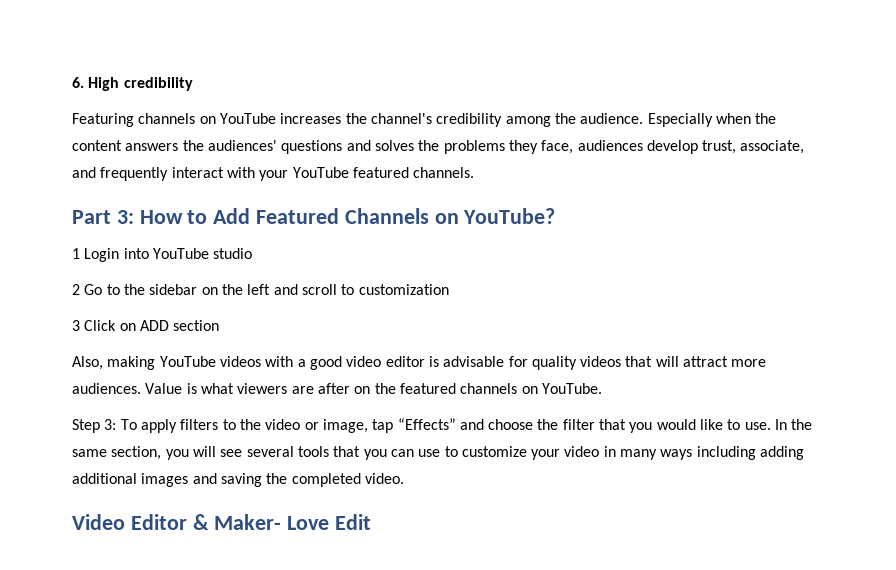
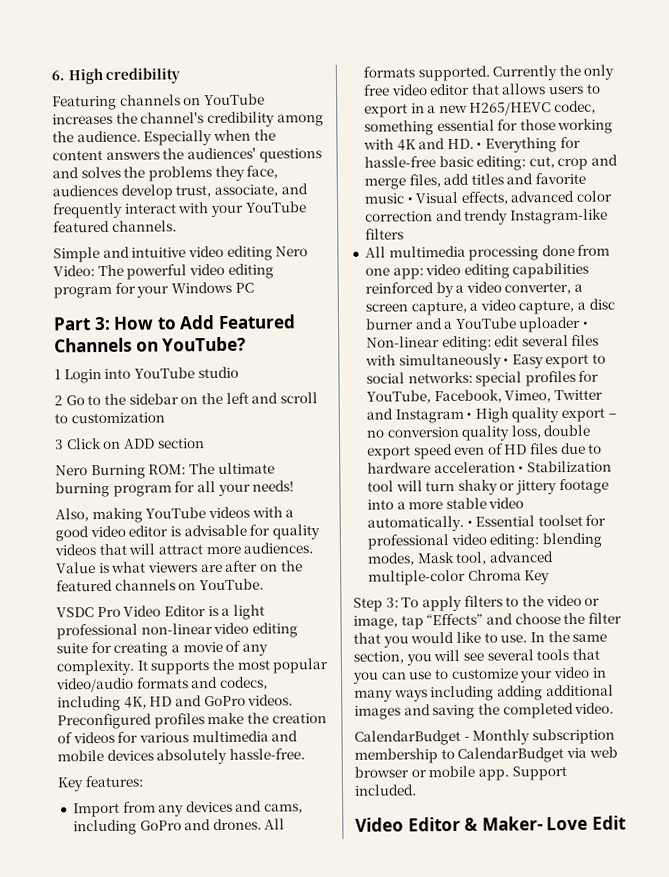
+ Simple and intuitive video editing Nero Video: The powerful video editing program for your Windows PC
+ Nero Burning ROM: The ultimate burning program for all your needs!
+ VSDC Pro Video Editor is a light professional non-linear video editing suite for creating a movie of any complexity. It supports the most popular video/audio formats and codecs, including 4K, HD and GoPro videos. Preconfigured profiles make the creation of videos for various multimedia and mobile devices absolutely hassle-free.
+ Key features:
+ Import from any devices and cams, including GoPro and drones. All formats supported. Сurrently the only free video editor that allows users to export in a new H265/HEVC codec, something essential for those working with 4K and HD. • Everything for hassle-free basic editing: cut, crop and merge files, add titles and favorite music • Visual effects, advanced color correction and trendy Instagram-like filters
+ All multimedia processing done from one app: video editing capabilities reinforced by a video converter, a screen capture, a video capture, a disc burner and a YouTube uploader • Non-linear editing: edit several files with simultaneously • Easy export to social networks: special profiles for YouTube, Facebook, Vimeo, Twitter and Instagram • High quality export – no conversion quality loss, double export speed even of HD files due to hardware acceleration • Stabilization tool will turn shaky or jittery footage into a more stable video automatically. • Essential toolset for professional video editing: blending modes, Mask tool, advanced multiple-color Chroma Key
+ CalendarBudget - Monthly subscription membership to CalendarBudget via web browser or mobile app. Support included.

